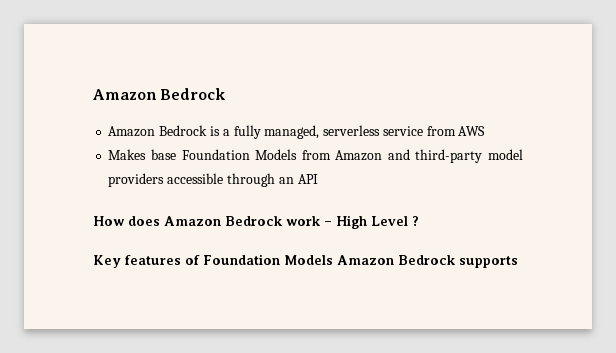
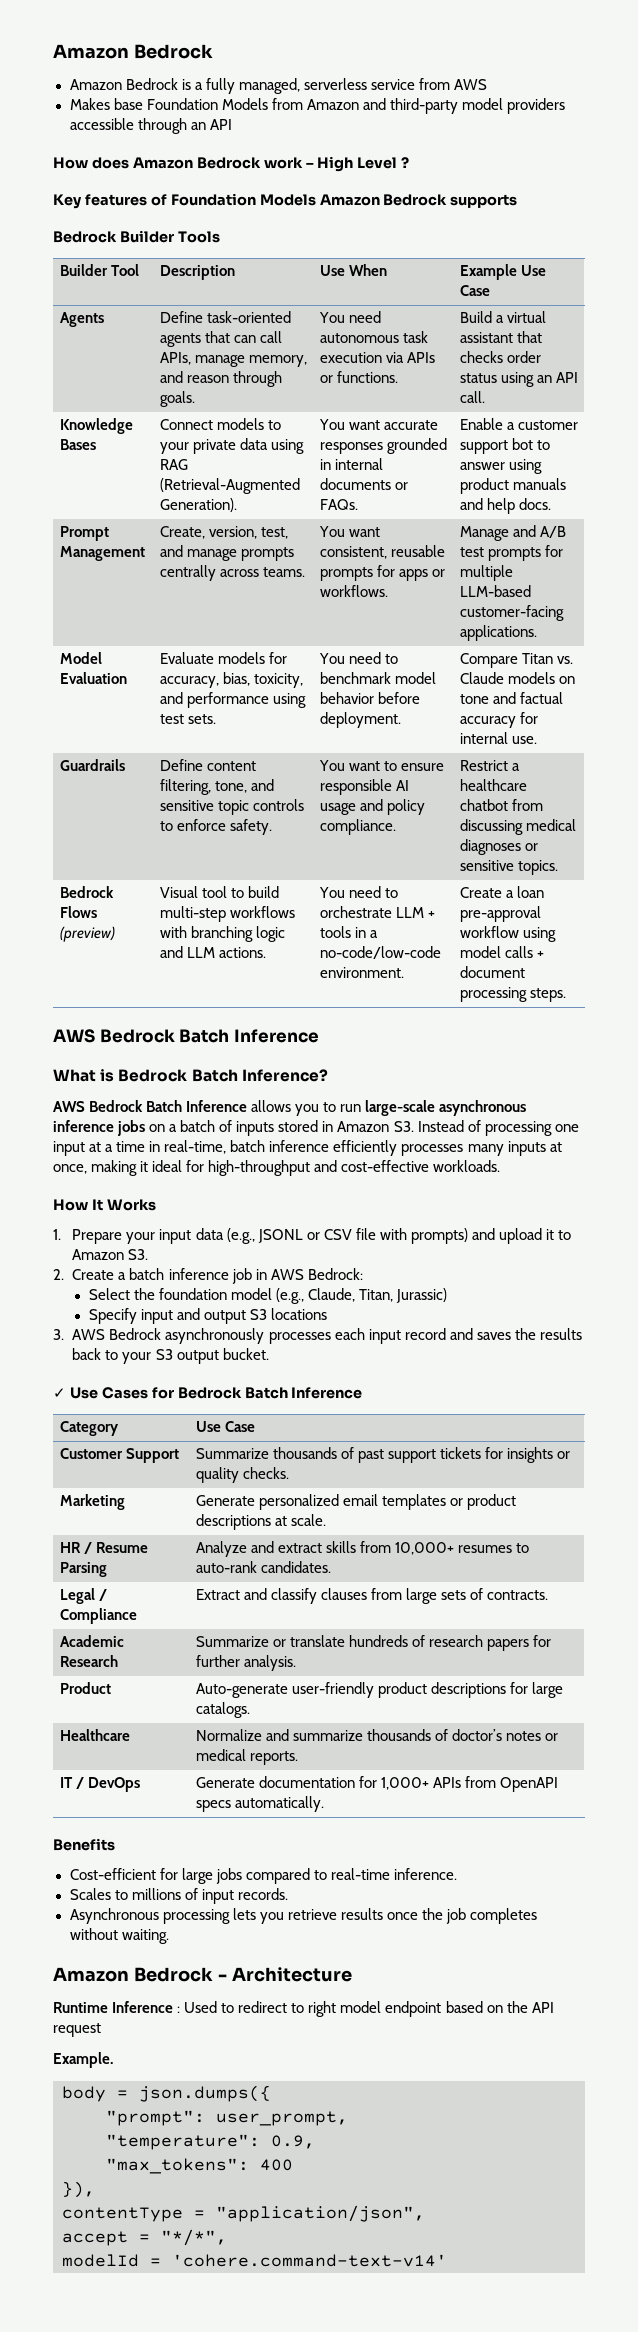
+ Bedrock Builder Tools
+ Builder Tool | Description | Use When | Example Use Case
+ Agents | Define task-oriented agents that can call APIs, manage memory, and reason through goals. | You need autonomous task execution via APIs or functions. | Build a virtual assistant that checks order status using an API call.
+ Knowledge Bases | Connect models to your private data using RAG (Retrieval-Augmented Generation). | You want accurate responses grounded in internal documents or FAQs. | Enable a customer support bot to answer using product manuals and help docs.
+ Prompt Management | Create, version, test, and manage prompts centrally across teams. | You want consistent, reusable prompts for apps or workflows. | Manage and A/B test prompts for multiple LLM-based customer-facing applications.
+ Model Evaluation | Evaluate models for accuracy, bias, toxicity, and performance using test sets. | You need to benchmark model behavior before deployment. | Compare Titan vs. Claude models on tone and factual accuracy for internal use.
+ Guardrails | Define content filtering, tone, and sensitive topic controls to enforce safety. | You want to ensure responsible AI usage and policy compliance. | Restrict a healthcare chatbot from discussing medical diagnoses or sensitive topics.
+ Bedrock Flows (preview) | Visual tool to build multi-step workflows with branching logic and LLM actions. | You need to orchestrate LLM + tools in a no-code/low-code environment. | Create a loan pre-approval workflow using model calls + document processing steps.
+ AWS Bedrock Batch Inference
+ What is Bedrock Batch Inference?
+ AWS Bedrock Batch Inference allows you to run large-scale asynchronous inference jobs on a batch of inputs stored in Amazon S3. Instead of processing one input at a time in real-time, batch inference efficiently processes many inputs at once, making it ideal for high-throughput and cost-effective workloads.
+ How It Works
+ 1. Prepare your input data (e.g., JSONL or CSV file with prompts) and upload it to Amazon S3.
+ 2. Create a batch inference job in AWS Bedrock:
+ Select the foundation model (e.g., Claude, Titan, Jurassic)
+ Specify input and output S3 locations
+ 3. AWS Bedrock asynchronously processes each input record and saves the results back to your S3 output bucket.
+ ✓ Use Cases for Bedrock Batch Inference
+ Category | Use Case
+ Customer Support | Summarize thousands of past support tickets for insights or quality checks.
+ Marketing | Generate personalized email templates or product descriptions at scale.
+ HR / Resume Parsing | Analyze and extract skills from 10,000+ resumes to auto-rank candidates.
+ Legal / Compliance | Extract and classify clauses from large sets of contracts.
+ Academic Research | Summarize or translate hundreds of research papers for further analysis.
+ Product | Auto-generate user-friendly product descriptions for large catalogs.
+ Healthcare | Normalize and summarize thousands of doctor’s notes or medical reports.
+ IT / DevOps | Generate documentation for 1,000+ APIs from OpenAPI specs automatically.
+ Benefits
+ Cost-efficient for large jobs compared to real-time inference.
+ Scales to millions of input records.
+ Asynchronous processing lets you retrieve results once the job completes without waiting.
+ Amazon Bedrock - Architecture
+ Runtime Inference : Used to redirect to right model endpoint based on the API request
+ Example.
+ body = json.dumps({
+ "prompt": user_prompt,
+ "temperature": 0.9,
+ "max_tokens": 400
+ }),
+ contentType = "application/json",
+ accept = "*/*",
+ modelId = 'cohere.command-text-v14'

